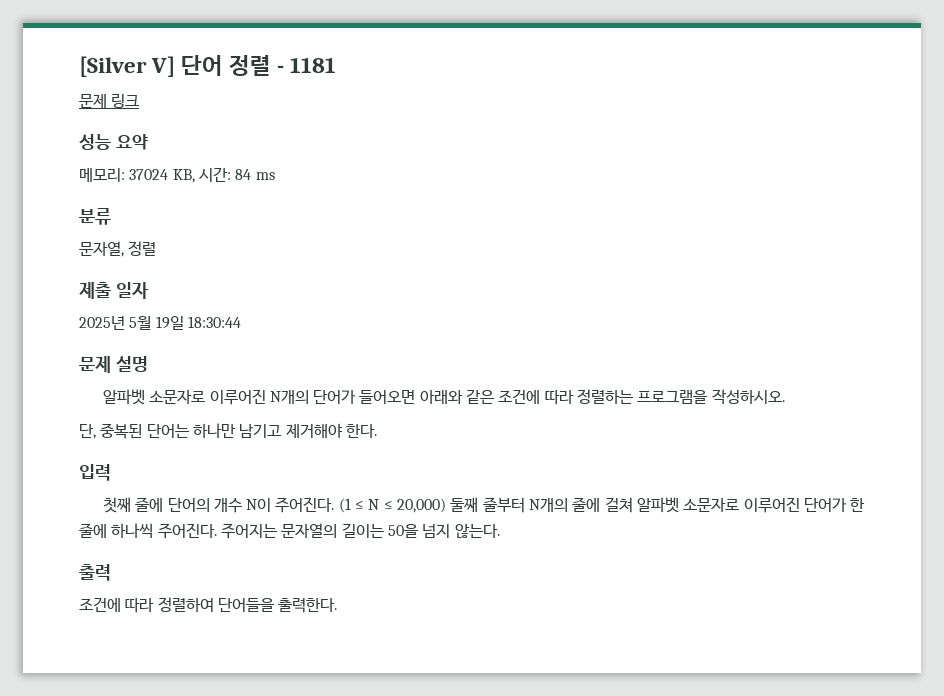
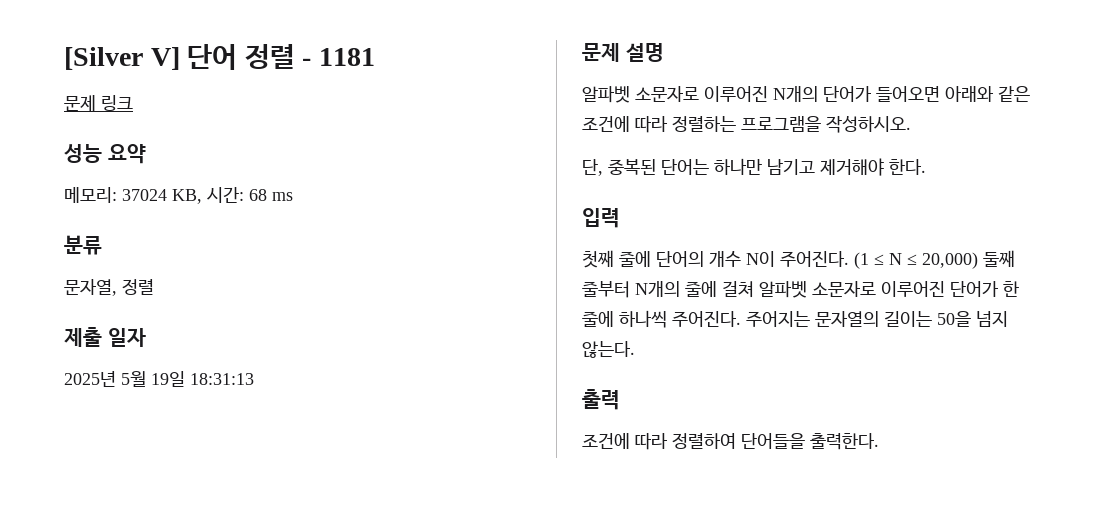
- 메모리: 37024 KB, 시간: 84 ms
+ 메모리: 37024 KB, 시간: 68 ms
- 2025년 5월 19일 18:30:44
+ 2025년 5월 19일 18:31:13

